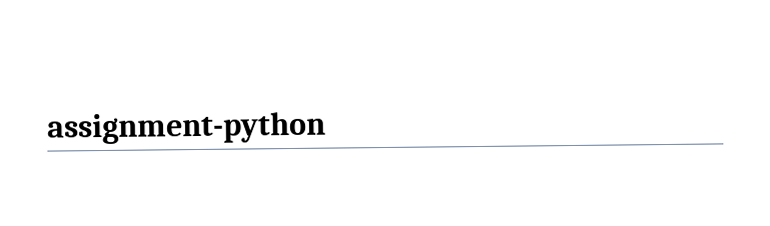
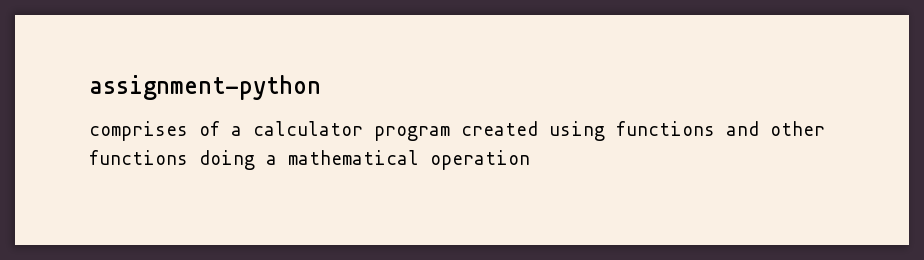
+ comprises of a calculator program created using functions and other functions doing a mathematical operation

